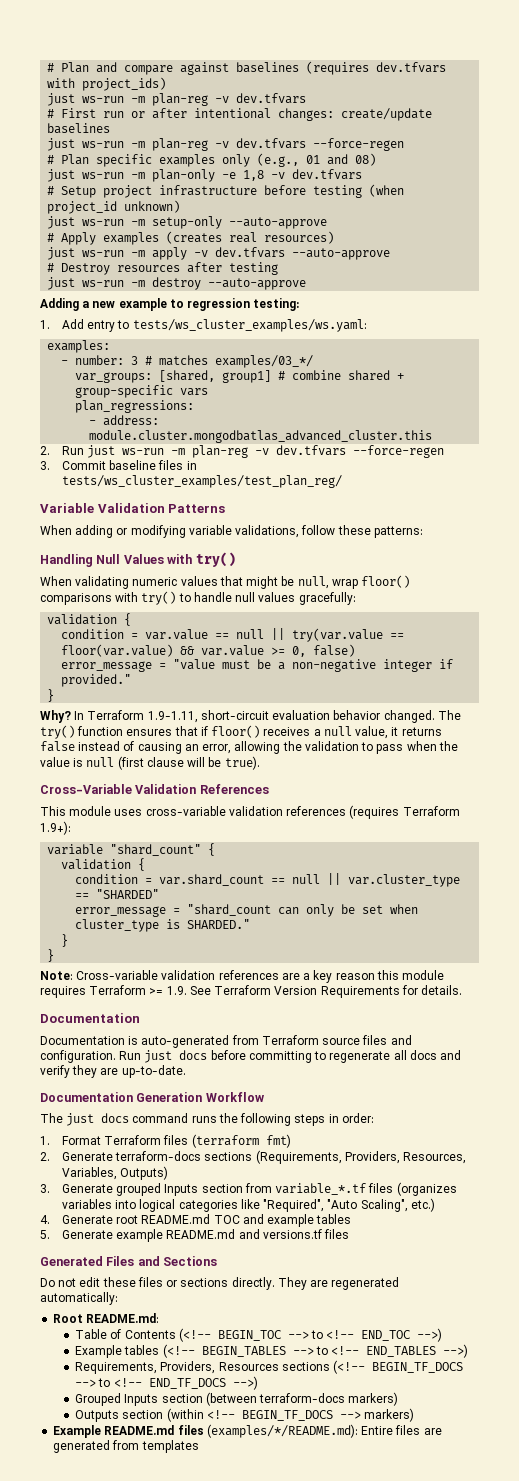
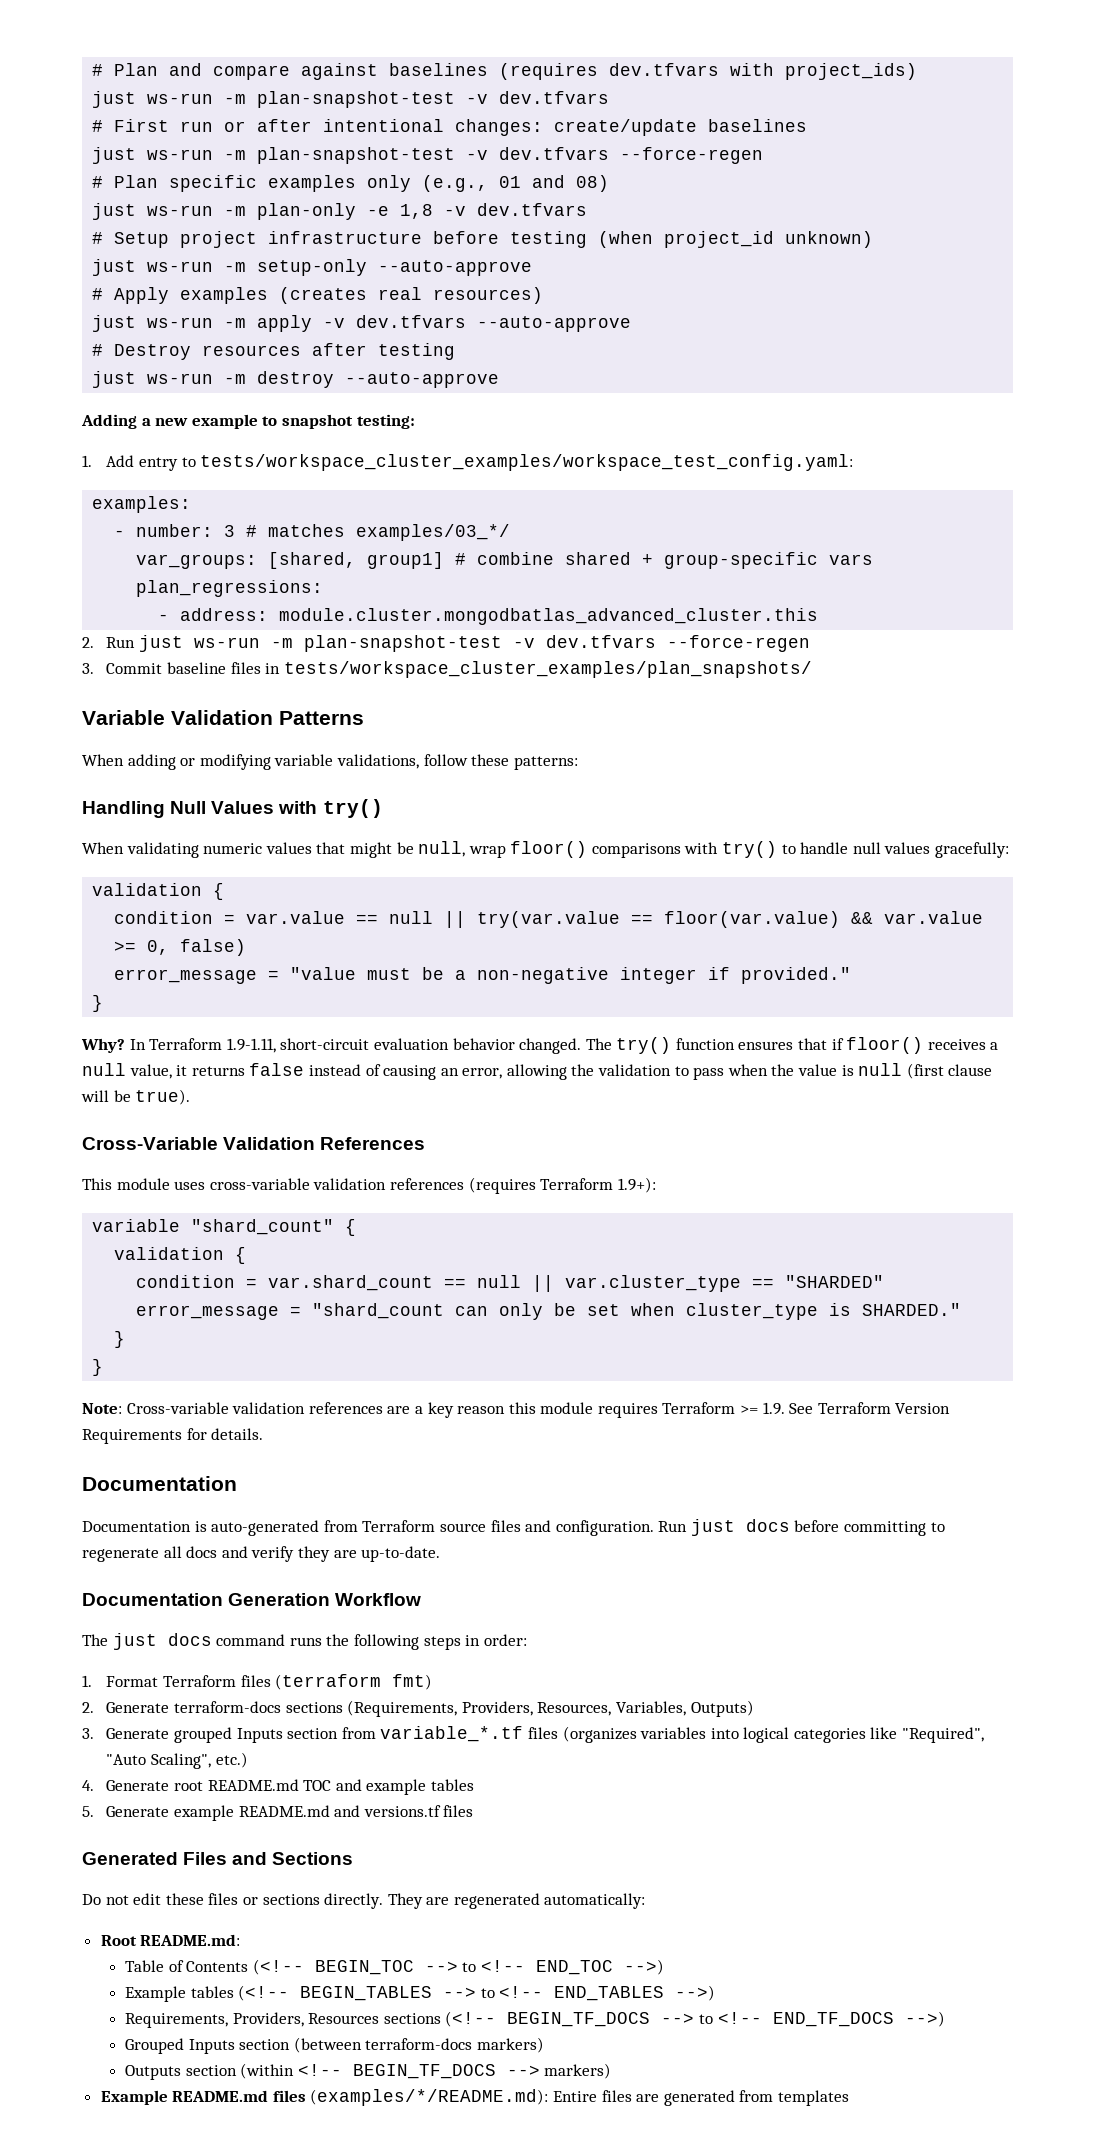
  # Plan and compare against baselines (requires dev.tfvars with project_ids)
- just ws-run -m plan-reg -v dev.tfvars
+ just ws-run -m plan-snapshot-test -v dev.tfvars
  # First run or after intentional changes: create/update baselines
- just ws-run -m plan-reg -v dev.tfvars --force-regen
+ just ws-run -m plan-snapshot-test -v dev.tfvars --force-regen
- Adding a new example to regression testing:
+ Adding a new example to snapshot testing:
- 1. Add entry to tests/ws_cluster_examples/ws.yaml:
+ 1. Add entry to tests/workspace_cluster_examples/workspace_test_config.yaml:
- 2. Run just ws-run -m plan-reg -v dev.tfvars --force-regen
+ 2. Run just ws-run -m plan-snapshot-test -v dev.tfvars --force-regen
- 3. Commit baseline files in tests/ws_cluster_examples/test_plan_reg/
+ 3. Commit baseline files in tests/workspace_cluster_examples/plan_snapshots/

